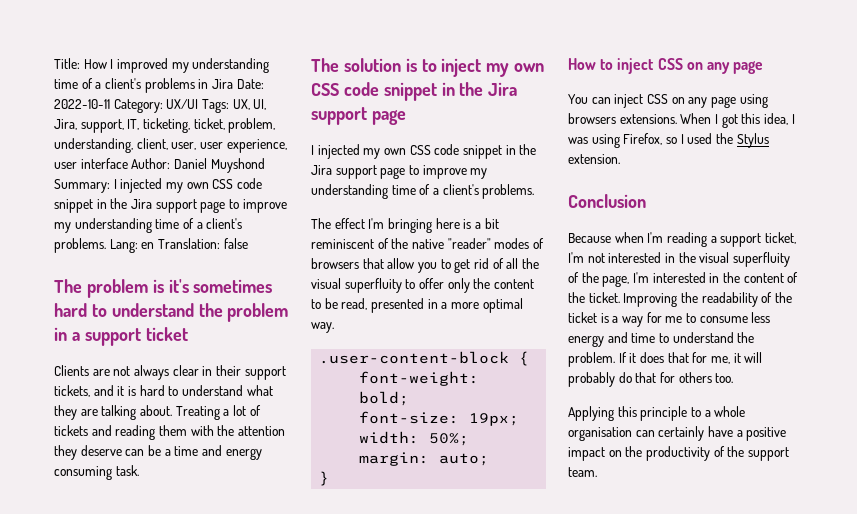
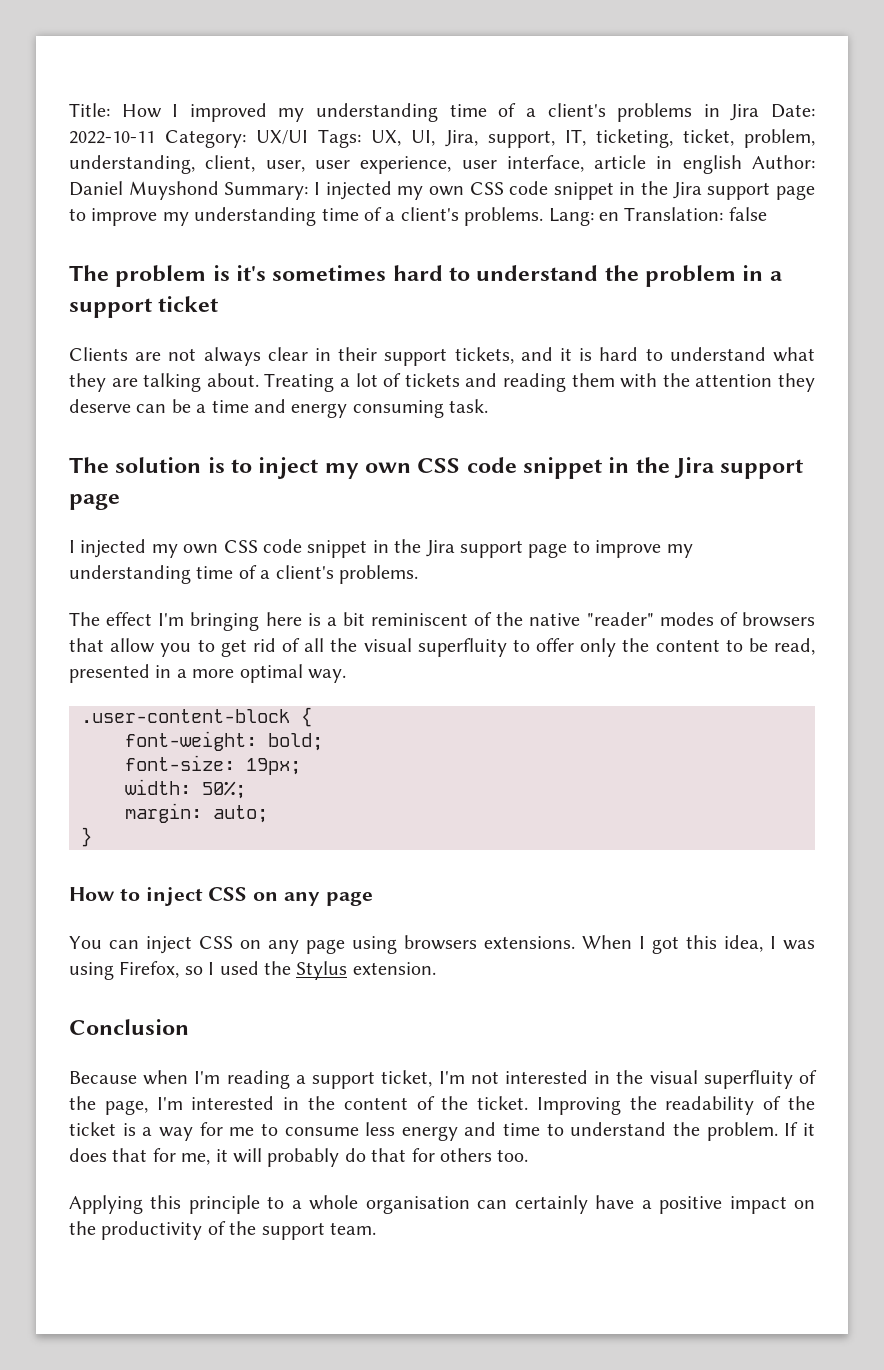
- Title: How I improved my understanding time of a client's problems in Jira Date: 2022-10-11 Category: UX/UI Tags: UX, UI, Jira, support, IT, ticketing, ticket, problem, understanding, client, user, user experience, user interface Author: Daniel Muyshond Summary: I injected my own CSS code snippet in the Jira support page to improve my understanding time of a client's problems.
+ Title: How I improved my understanding time of a client's problems in Jira Date: 2022-10-11 Category: UX/UI Tags: UX, UI, Jira, support, IT, ticketing, ticket, problem, understanding, client, user, user experience, user interface, article in english Author: Daniel Muyshond Summary: I injected my own CSS code snippet in the Jira support page to improve my understanding time of a client's problems.

